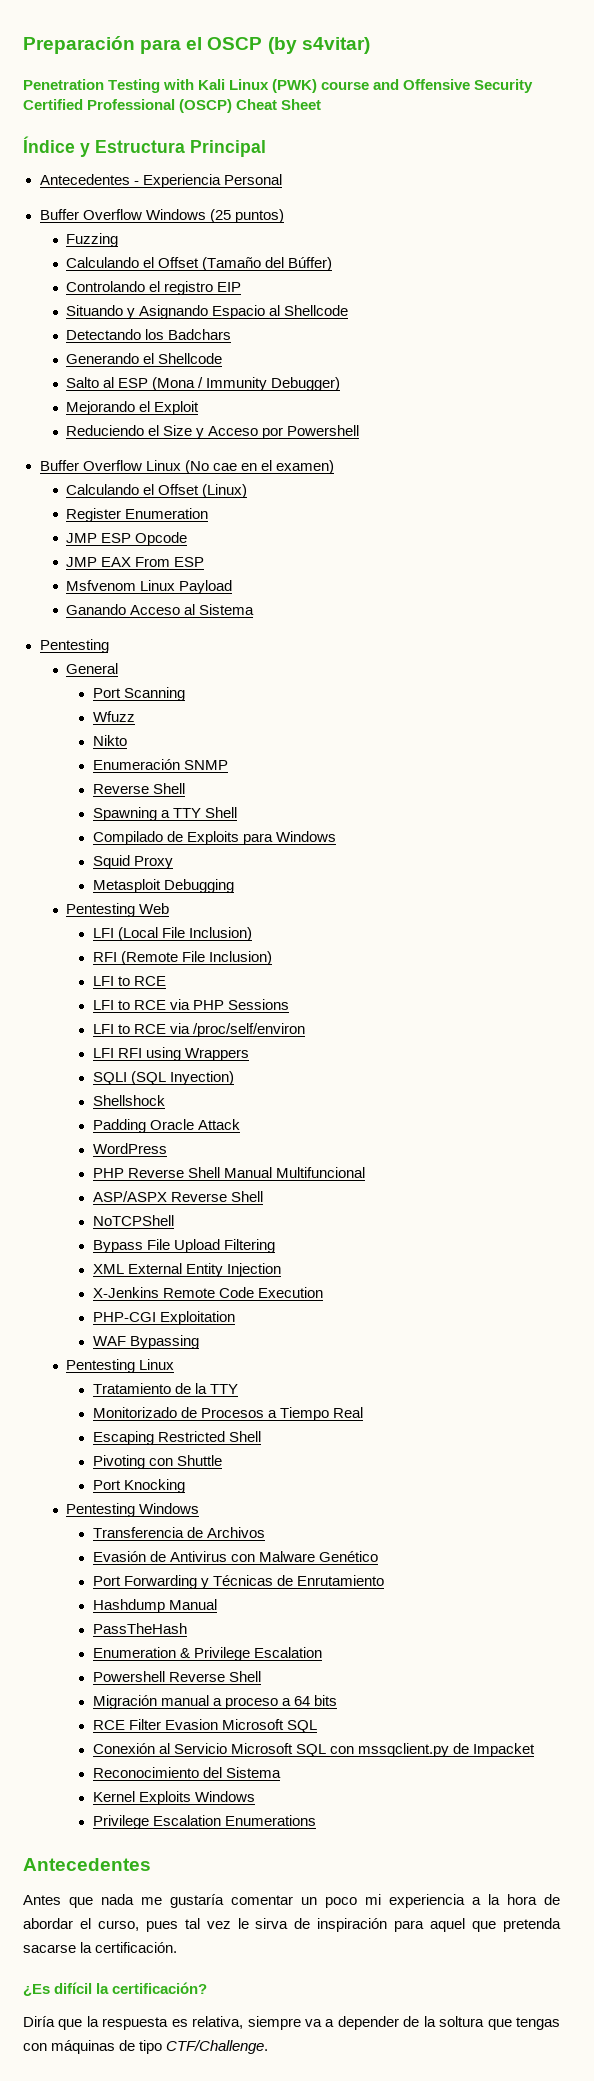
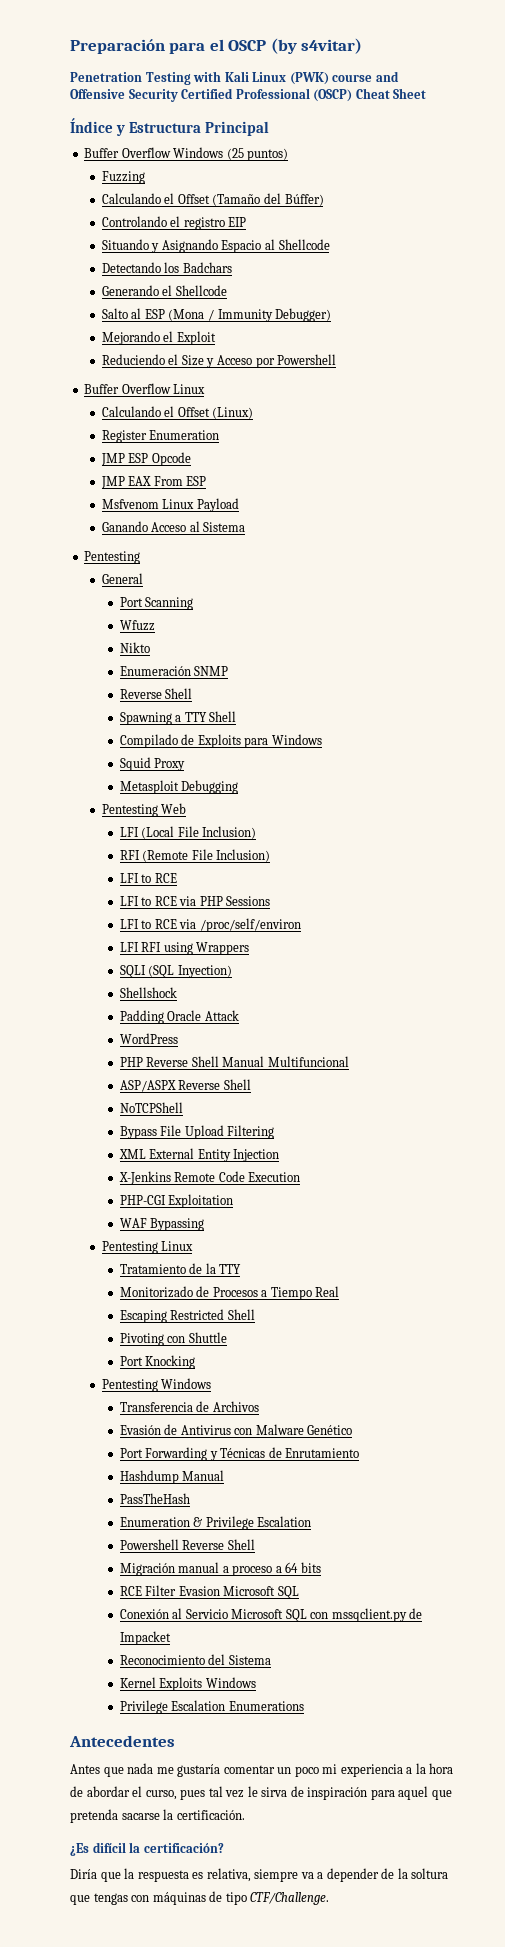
- Antecedentes - Experiencia Personal
- Buffer Overflow Linux (No cae en el examen)
+ Buffer Overflow Linux

